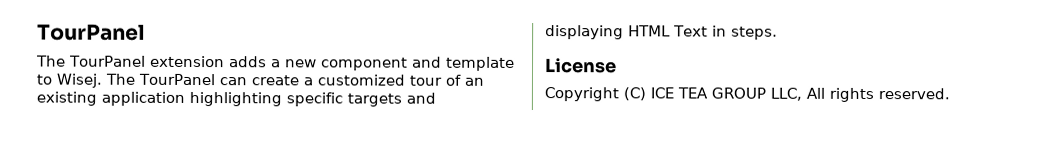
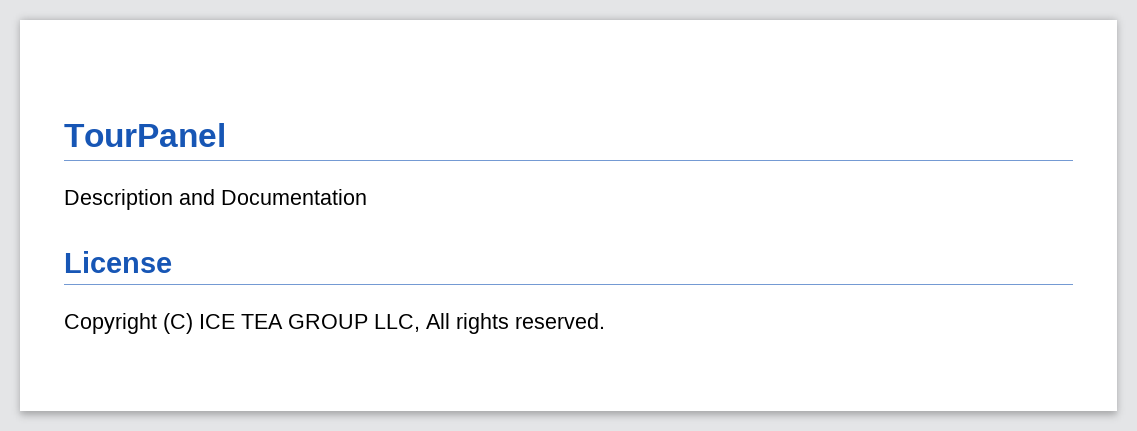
- The TourPanel extension adds a new component and template to Wisej. The TourPanel can create a customized tour of an existing application highlighting specific targets and displaying HTML Text in steps.
+ Description and Documentation

